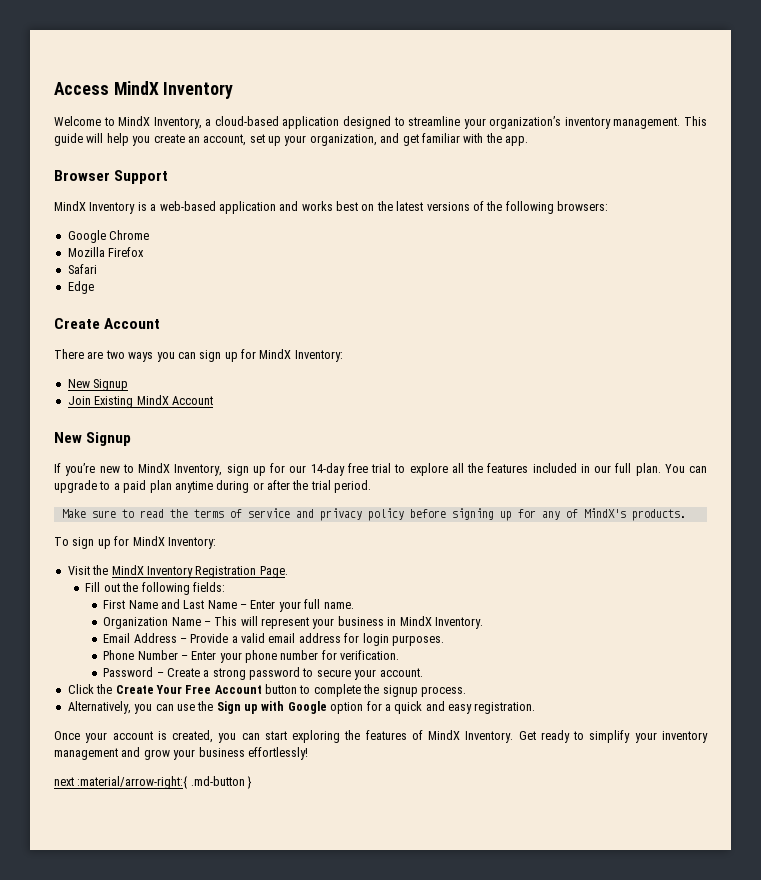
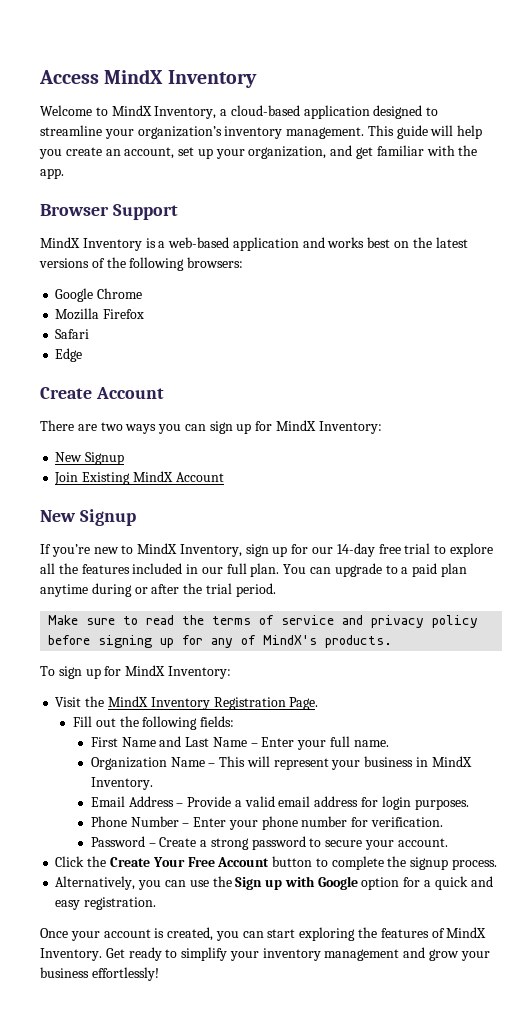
- next :material/arrow-right:{ .md-button }

